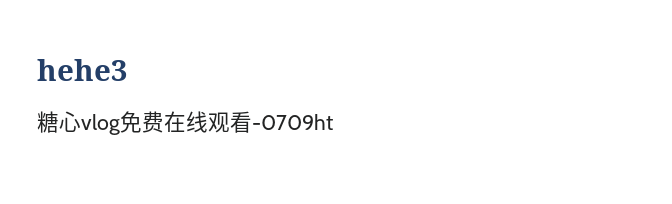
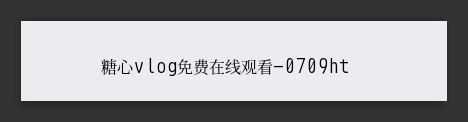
- hehe3

